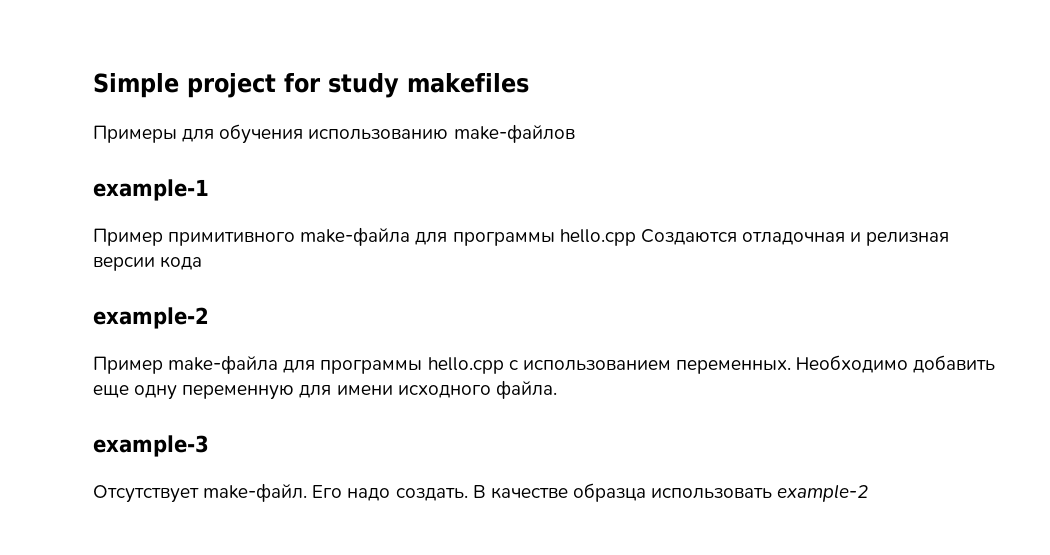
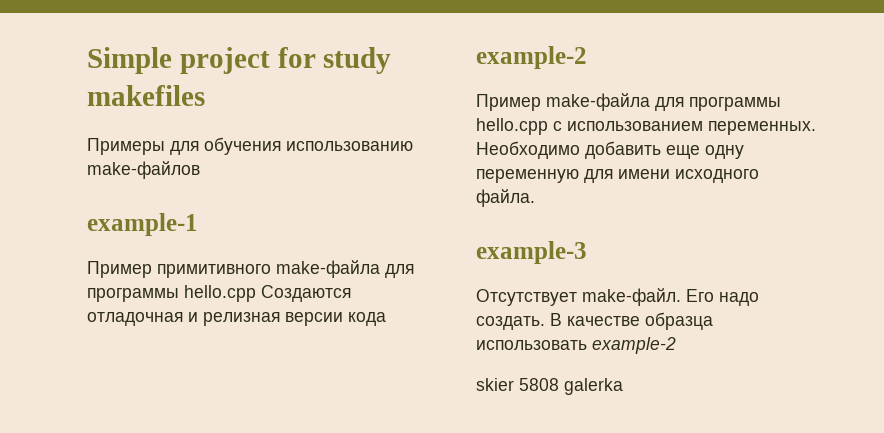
+ skier 5808 galerka

